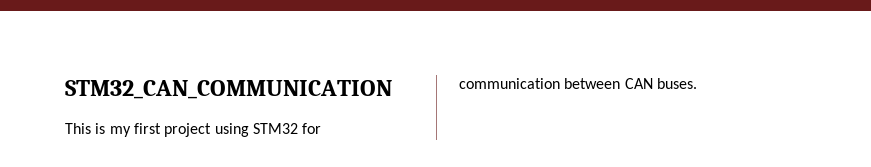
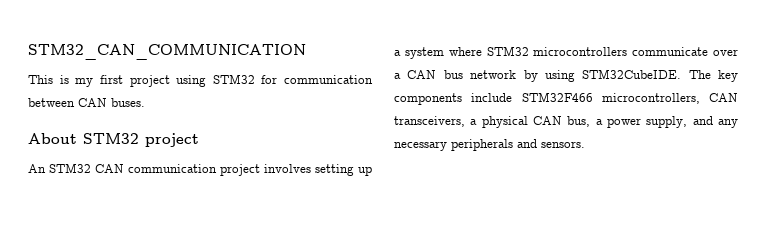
+ About STM32 project
+ An STM32 CAN communication project involves setting up a system where STM32 microcontrollers communicate over a CAN bus network by using STM32CubeIDE. The key components include STM32F466 microcontrollers, CAN transceivers, a physical CAN bus, a power supply, and any necessary peripherals and sensors.

